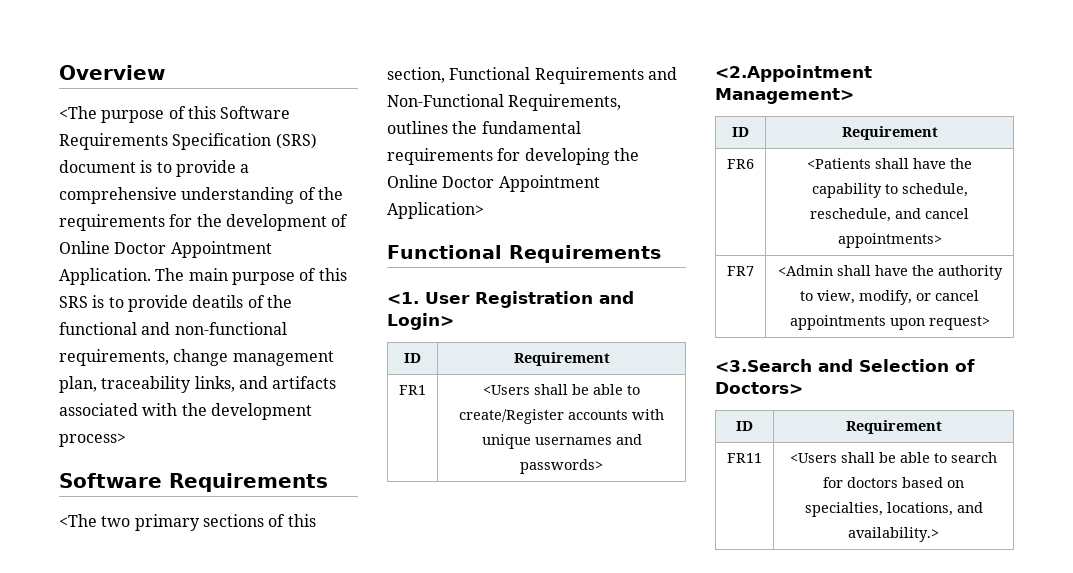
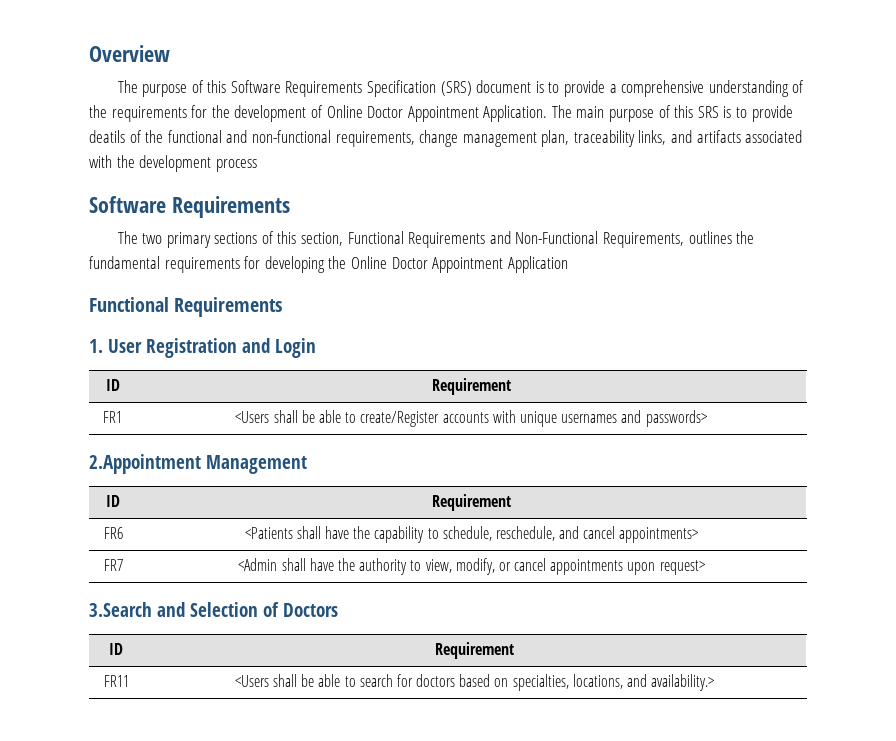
- <The purpose of this Software Requirements Specification (SRS) document is to provide a comprehensive understanding of the requirements for the development of Online Doctor Appointment Application.
+ The purpose of this Software Requirements Specification (SRS) document is to provide a comprehensive understanding of the requirements for the development of Online Doctor Appointment Application.
- The main purpose of this SRS is to provide deatils of the functional and non-functional requirements, change management plan, traceability links, and artifacts associated with the development process>
+ The main purpose of this SRS is to provide deatils of the functional and non-functional requirements, change management plan, traceability links, and artifacts associated with the development process
- <The two primary sections of this section, Functional Requirements and Non-Functional Requirements, outlines the fundamental requirements for developing the Online Doctor Appointment Application>
+ The two primary sections of this section, Functional Requirements and Non-Functional Requirements, outlines the fundamental requirements for developing the Online Doctor Appointment Application
- <1. User Registration and Login>
+ 1. User Registration and Login
- <2.Appointment Management>
+ 2.Appointment Management
- <3.Search and Selection of Doctors>
+ 3.Search and Selection of Doctors

